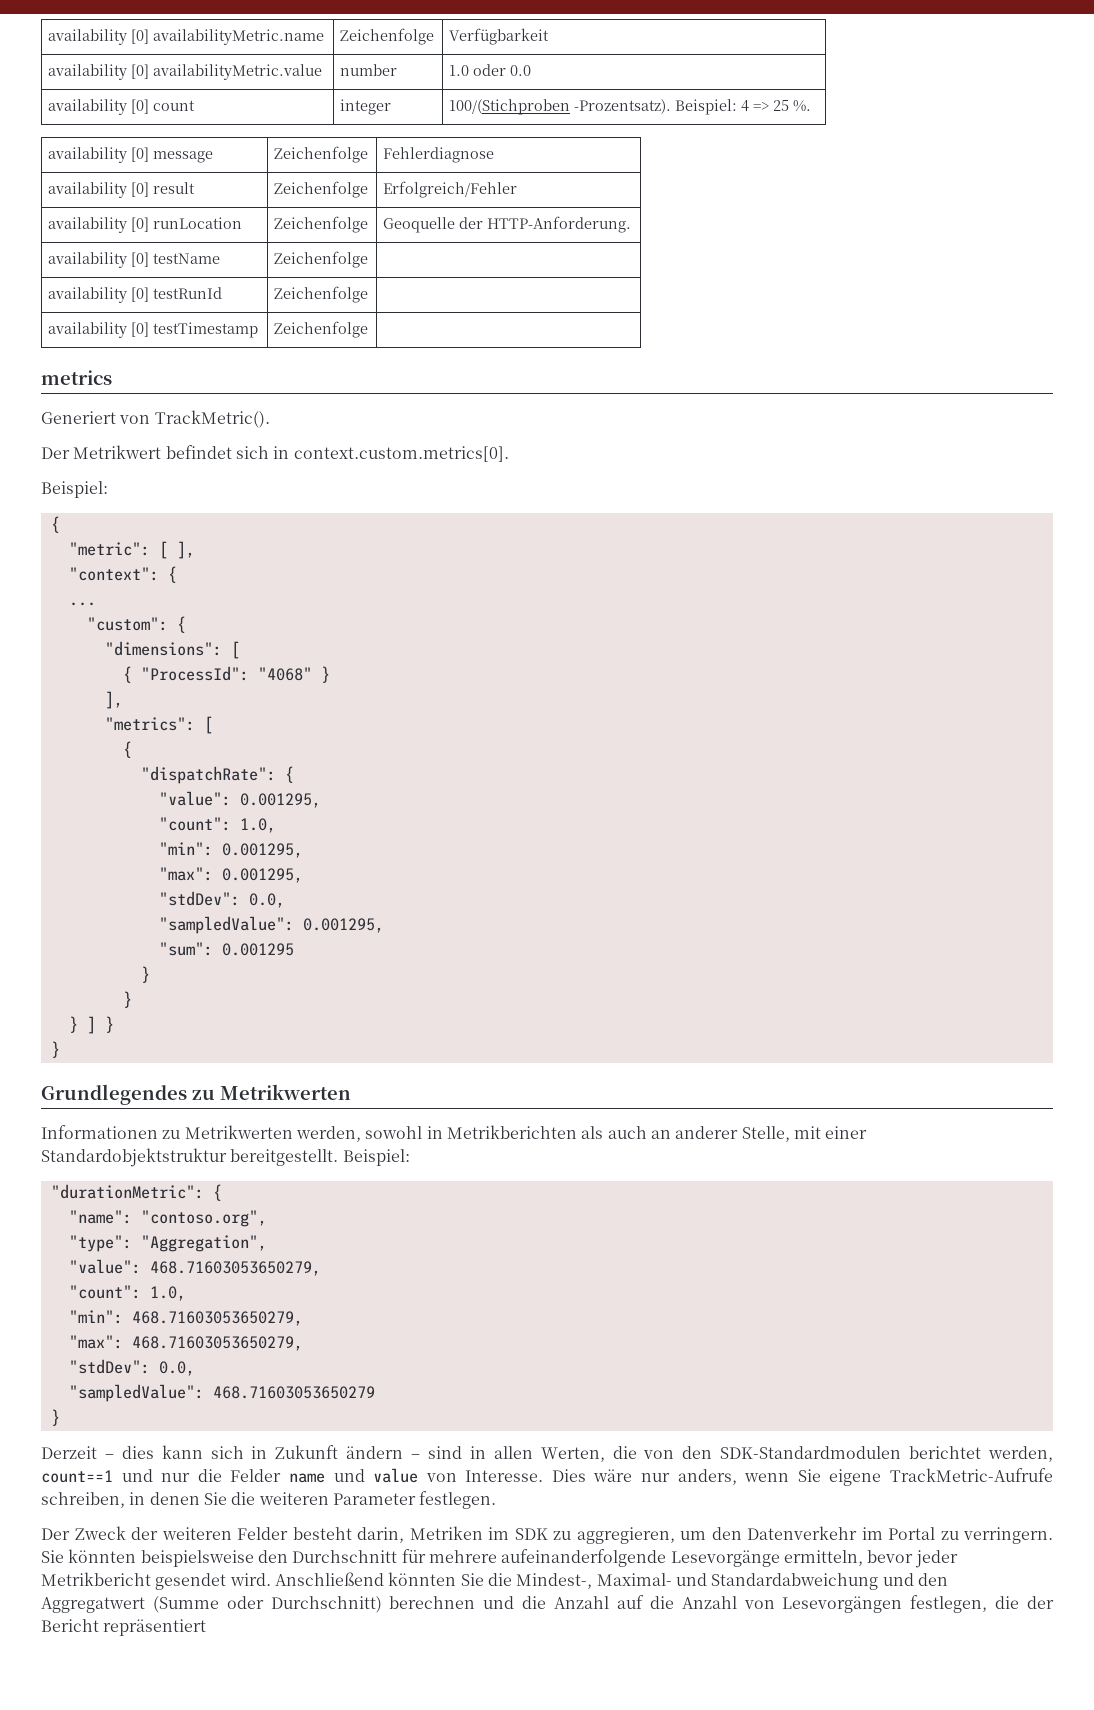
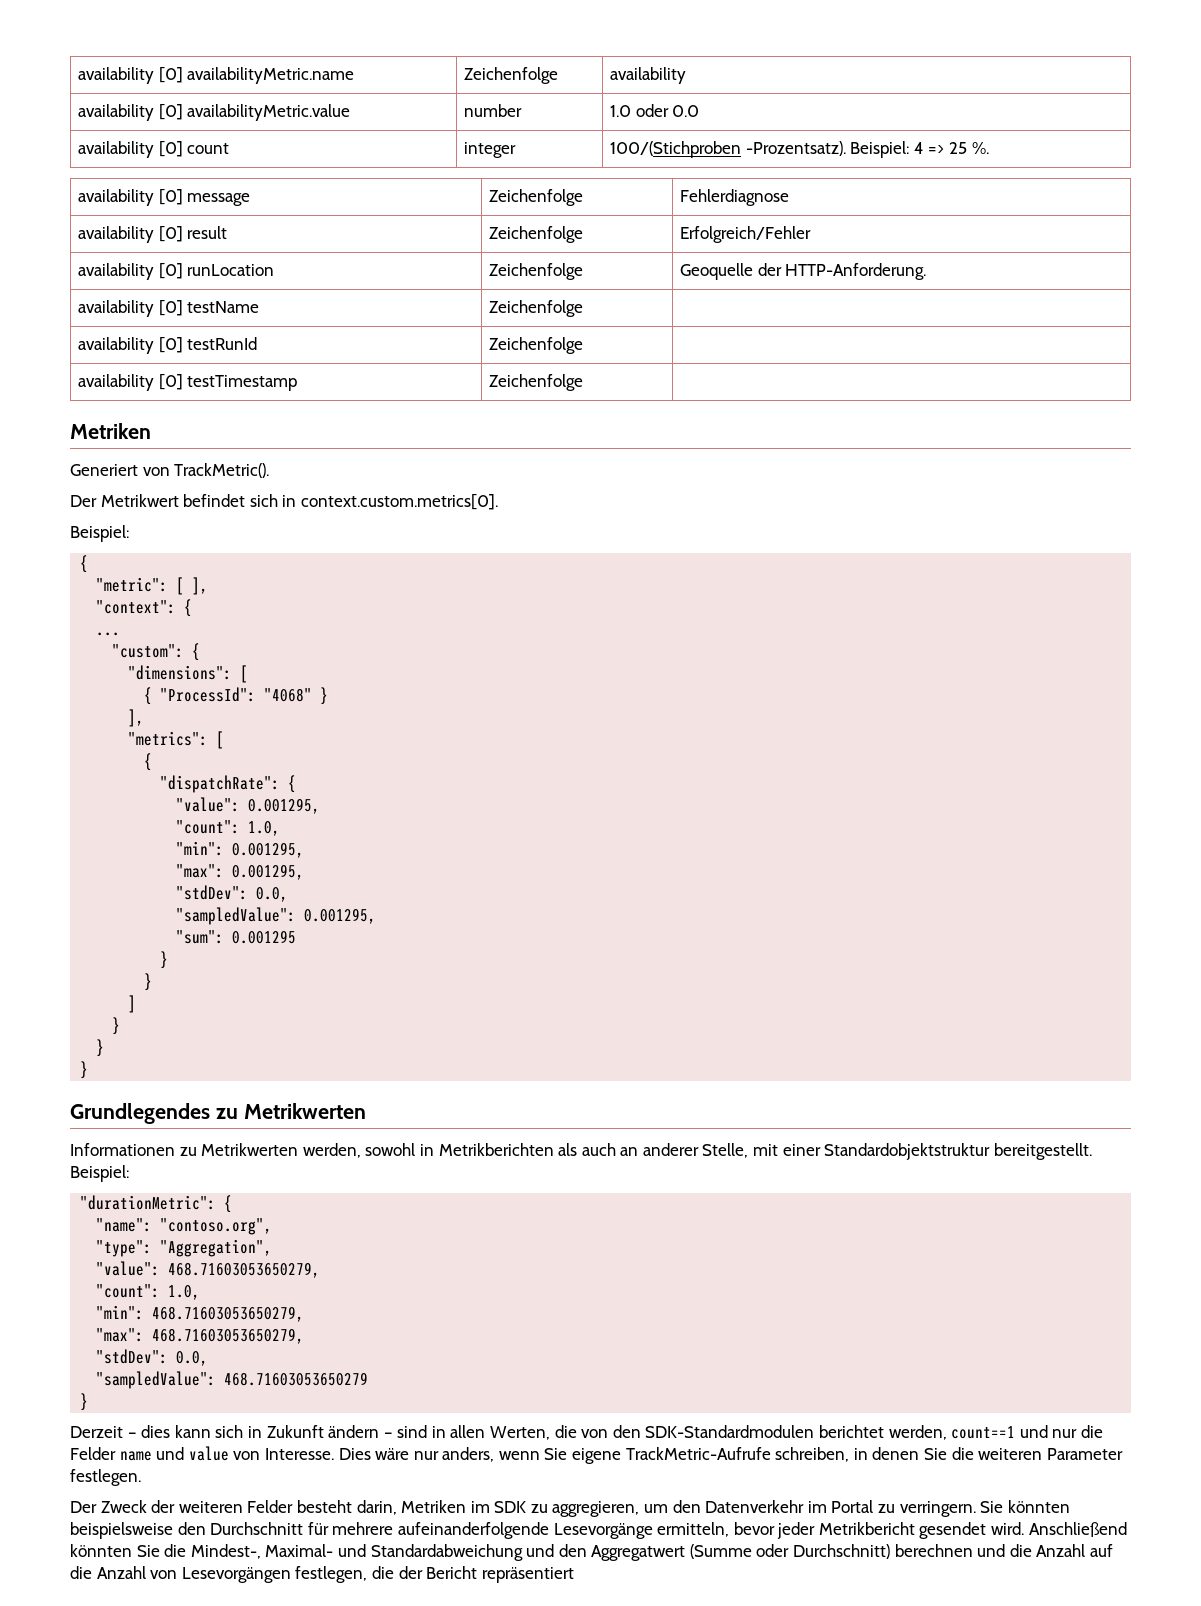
- availability [0] availabilityMetric.name | Zeichenfolge | Verfügbarkeit
+ availability [0] availabilityMetric.name | Zeichenfolge | availability
  availability [0] testTimestamp | Zeichenfolge |
- metrics
+ Metriken
- } ] }
+ ]
+ }
+ }

